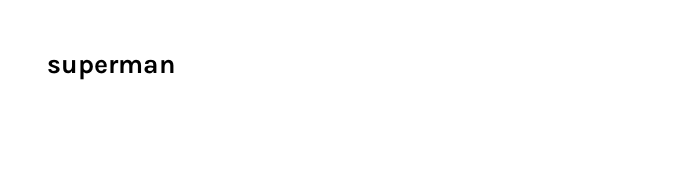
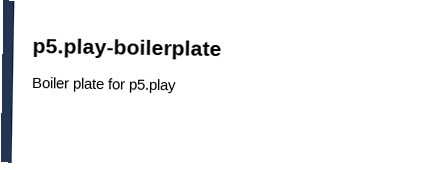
- superman
+ p5.play-boilerplate
+ Boiler plate for p5.play

